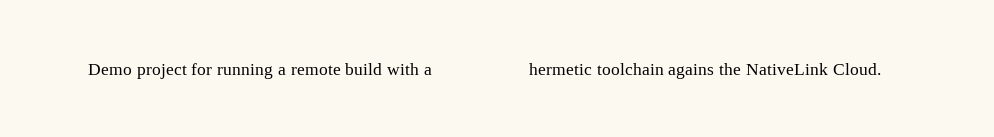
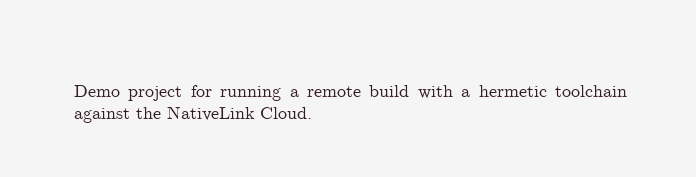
- Demo project for running a remote build with a hermetic toolchain agains the NativeLink Cloud.
+ Demo project for running a remote build with a hermetic toolchain against the NativeLink Cloud.

